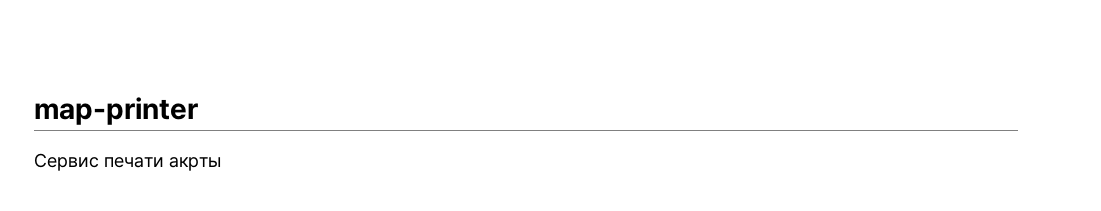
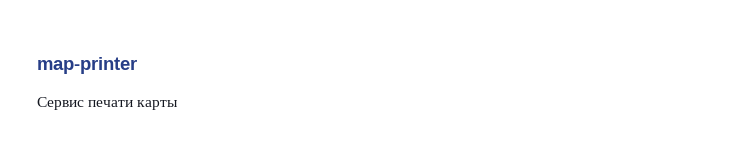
- Сервис печати акрты
+ Сервис печати карты

